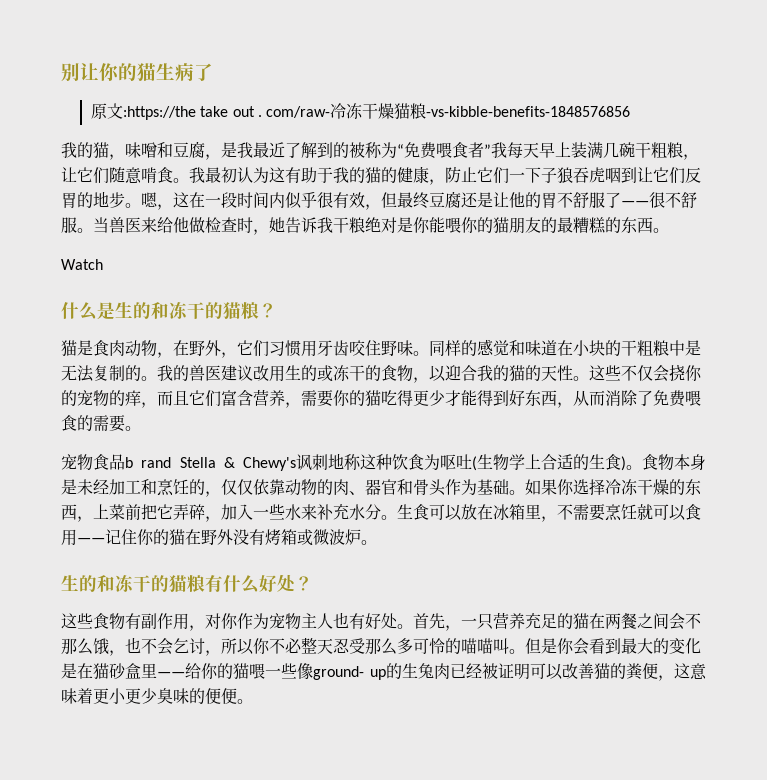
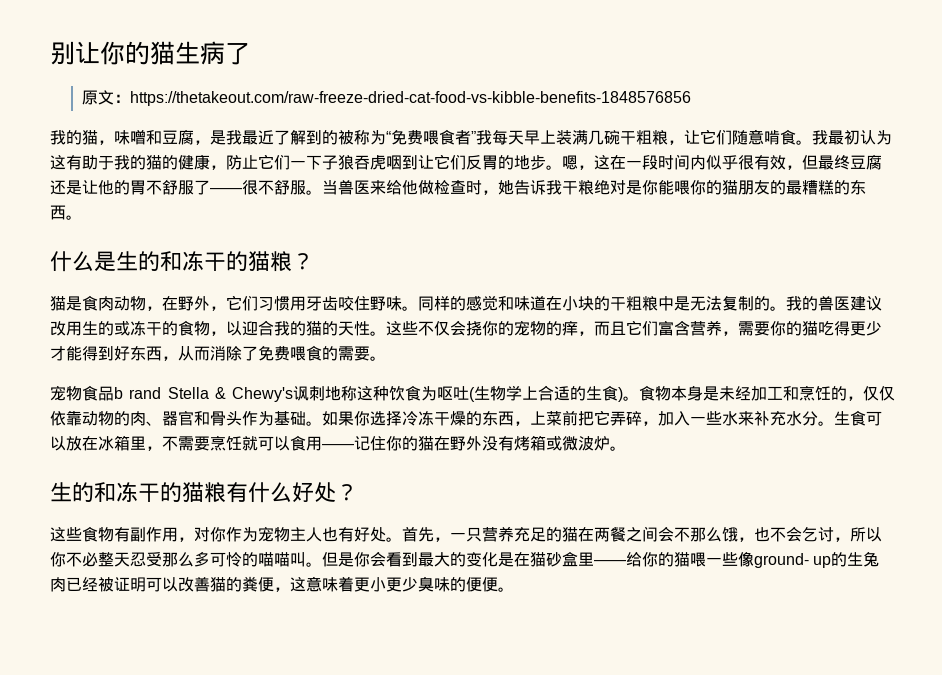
- 原文:https://the take out . com/raw-冷冻干燥猫粮-vs-kibble-benefits-1848576856
+ 原文：https://thetakeout.com/raw-freeze-dried-cat-food-vs-kibble-benefits-1848576856
- Watch

